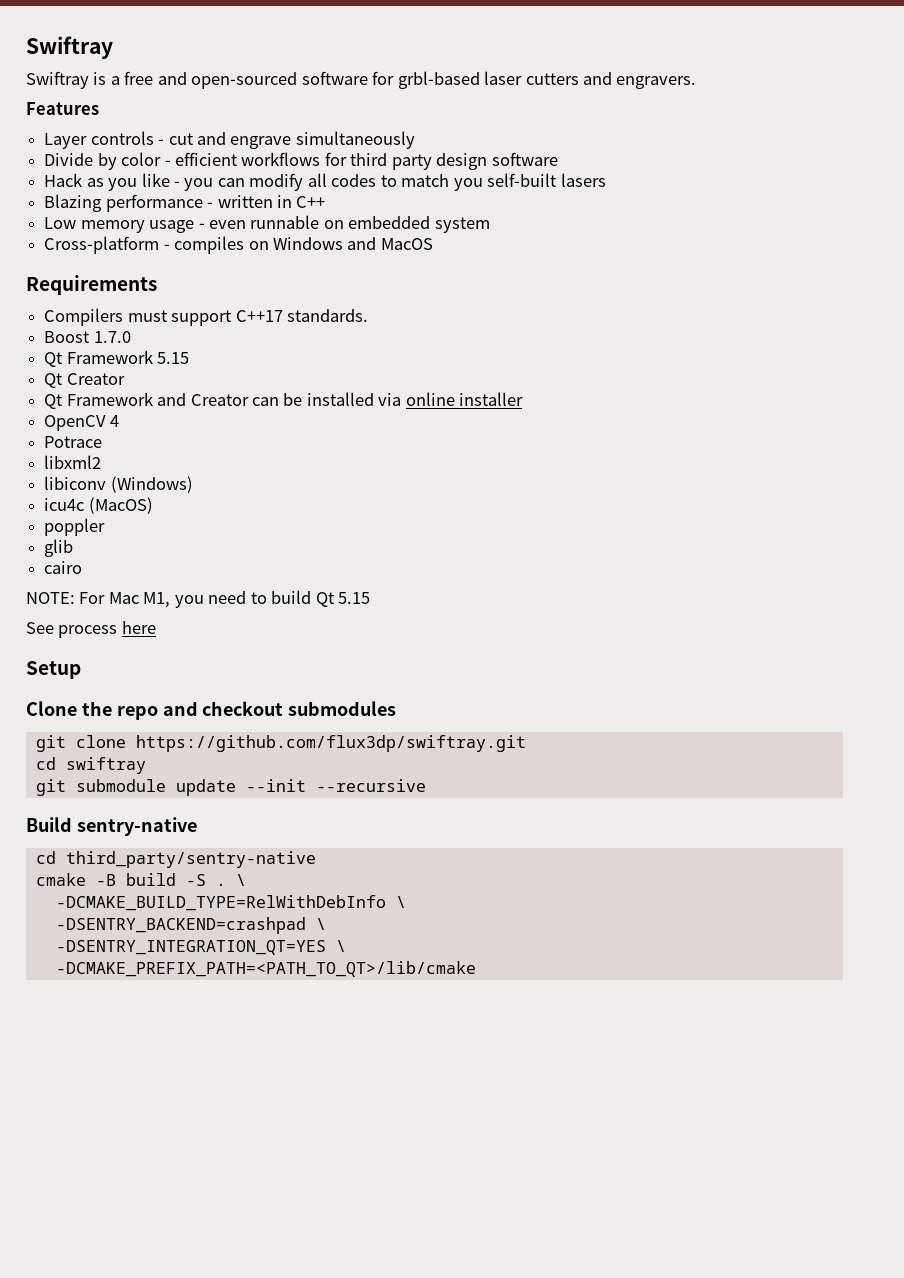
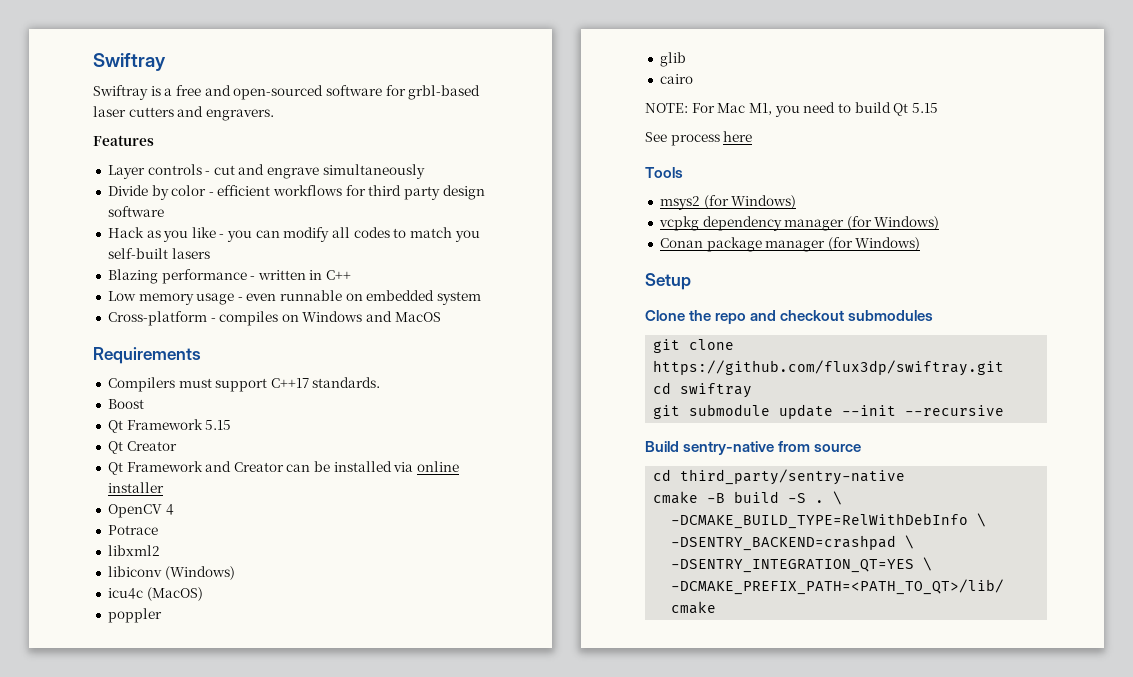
- Boost 1.7.0
+ Boost
+ Tools
+ msys2 (for Windows)
+ vcpkg dependency manager (for Windows)
+ Conan package manager (for Windows)
- Build sentry-native
+ Build sentry-native from source

